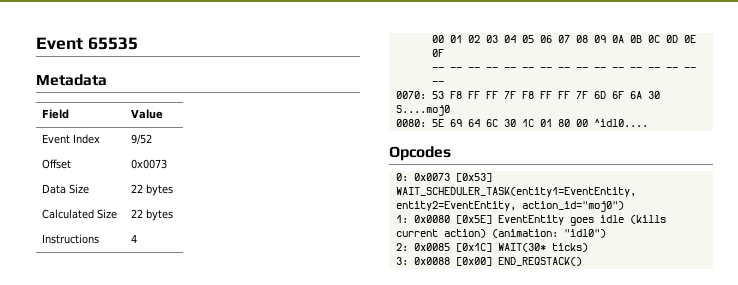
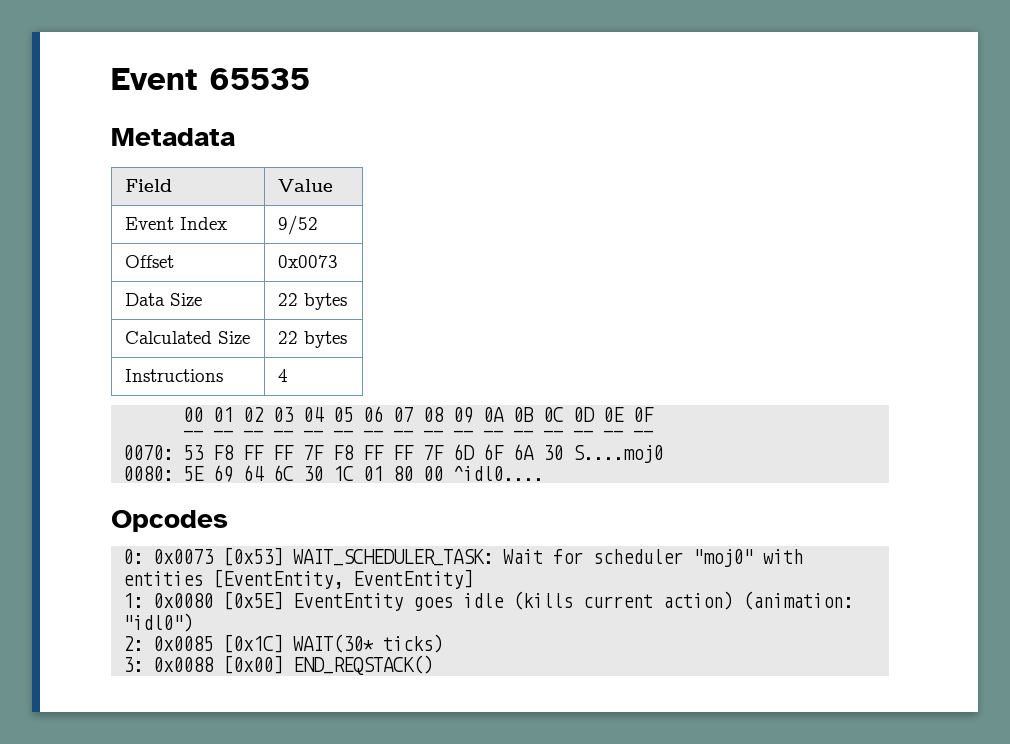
- 0: 0x0073 [0x53] WAIT_SCHEDULER_TASK(entity1=EventEntity, entity2=EventEntity, action_id="moj0")
+ 0: 0x0073 [0x53] WAIT_SCHEDULER_TASK: Wait for scheduler "moj0" with entities [EventEntity, EventEntity]

